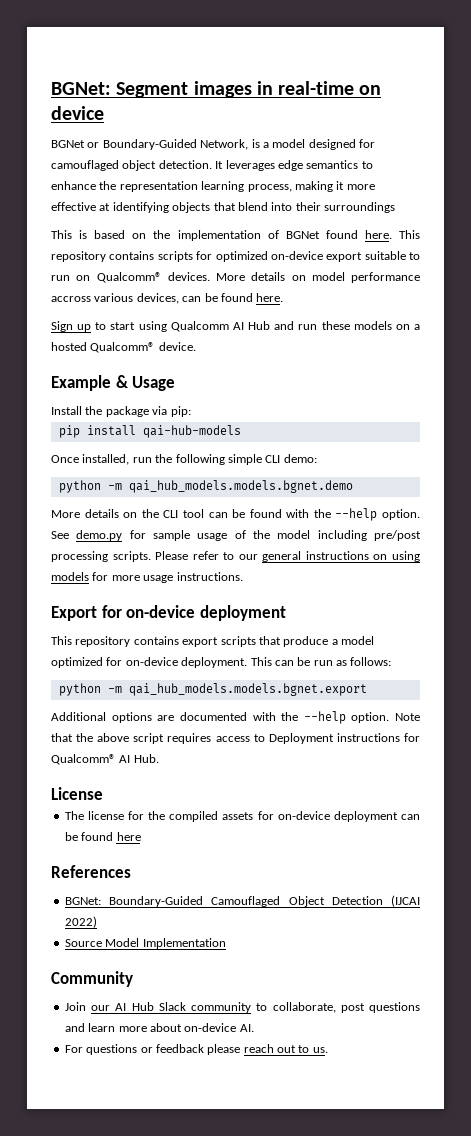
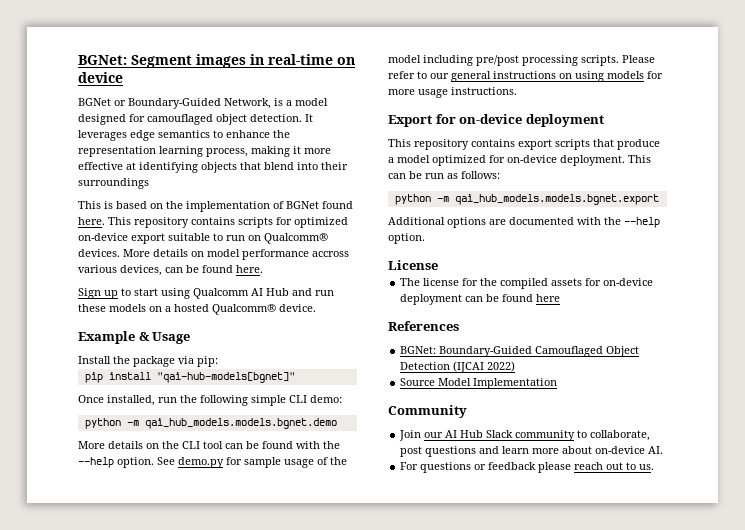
- pip install qai-hub-models
+ pip install "qai-hub-models[bgnet]"
- Note that the above script requires access to Deployment instructions for Qualcomm® AI Hub.

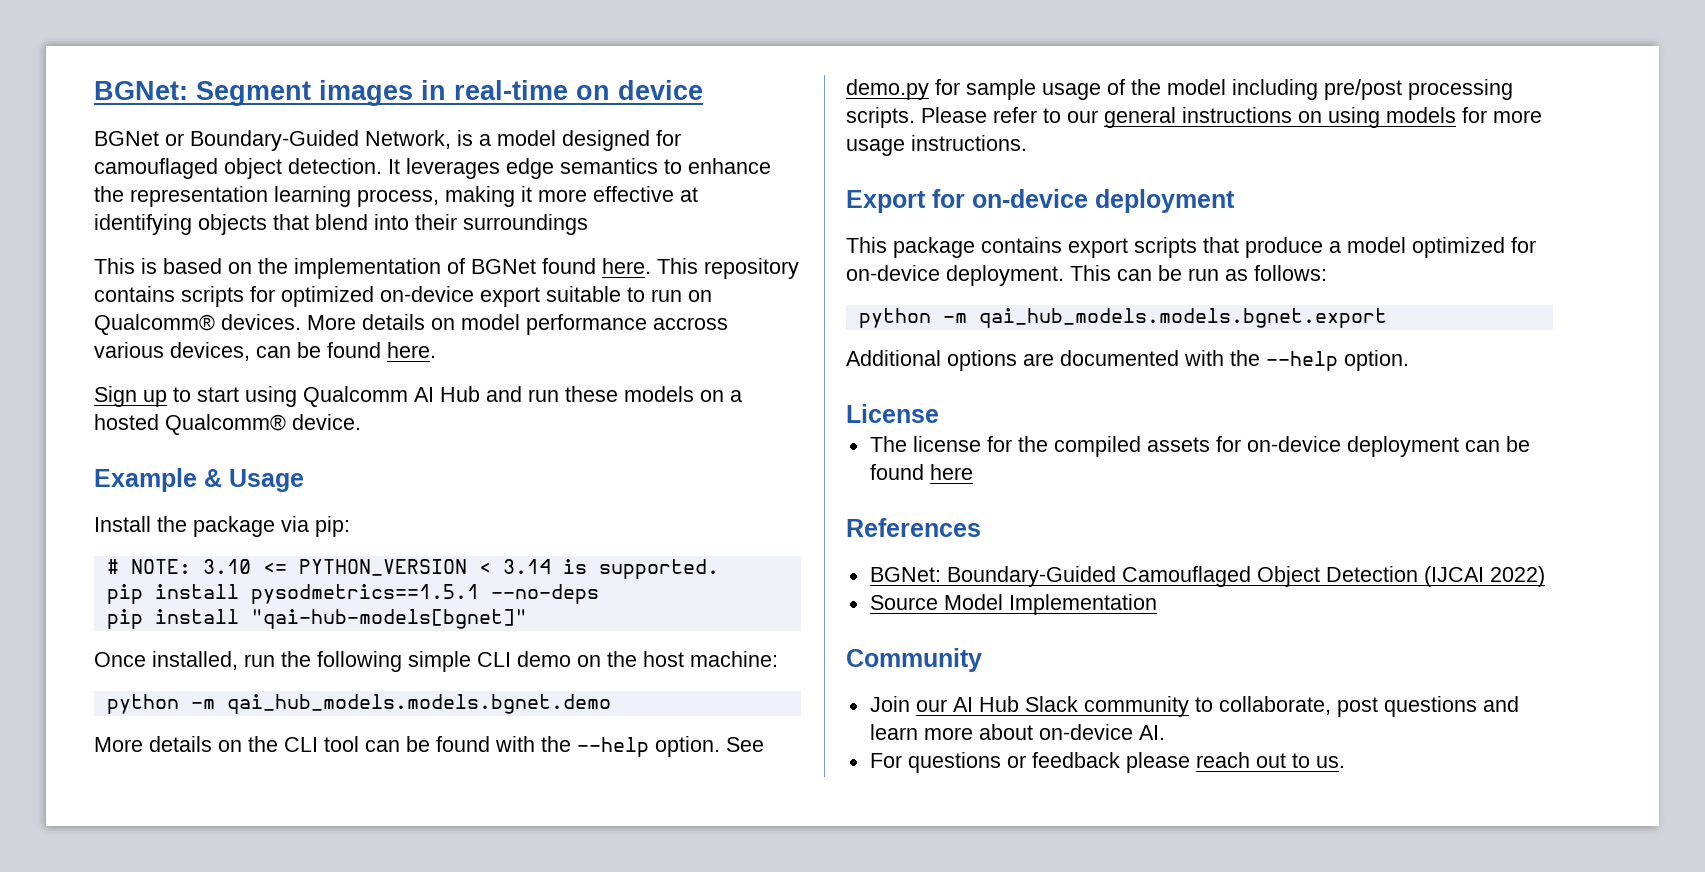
+ # NOTE: 3.10 <= PYTHON_VERSION < 3.14 is supported.
+ pip install pysodmetrics==1.5.1 --no-deps
- Once installed, run the following simple CLI demo:
+ Once installed, run the following simple CLI demo on the host machine:
- This repository contains export scripts that produce a model optimized for on-device deployment.
+ This package contains export scripts that produce a model optimized for on-device deployment.

